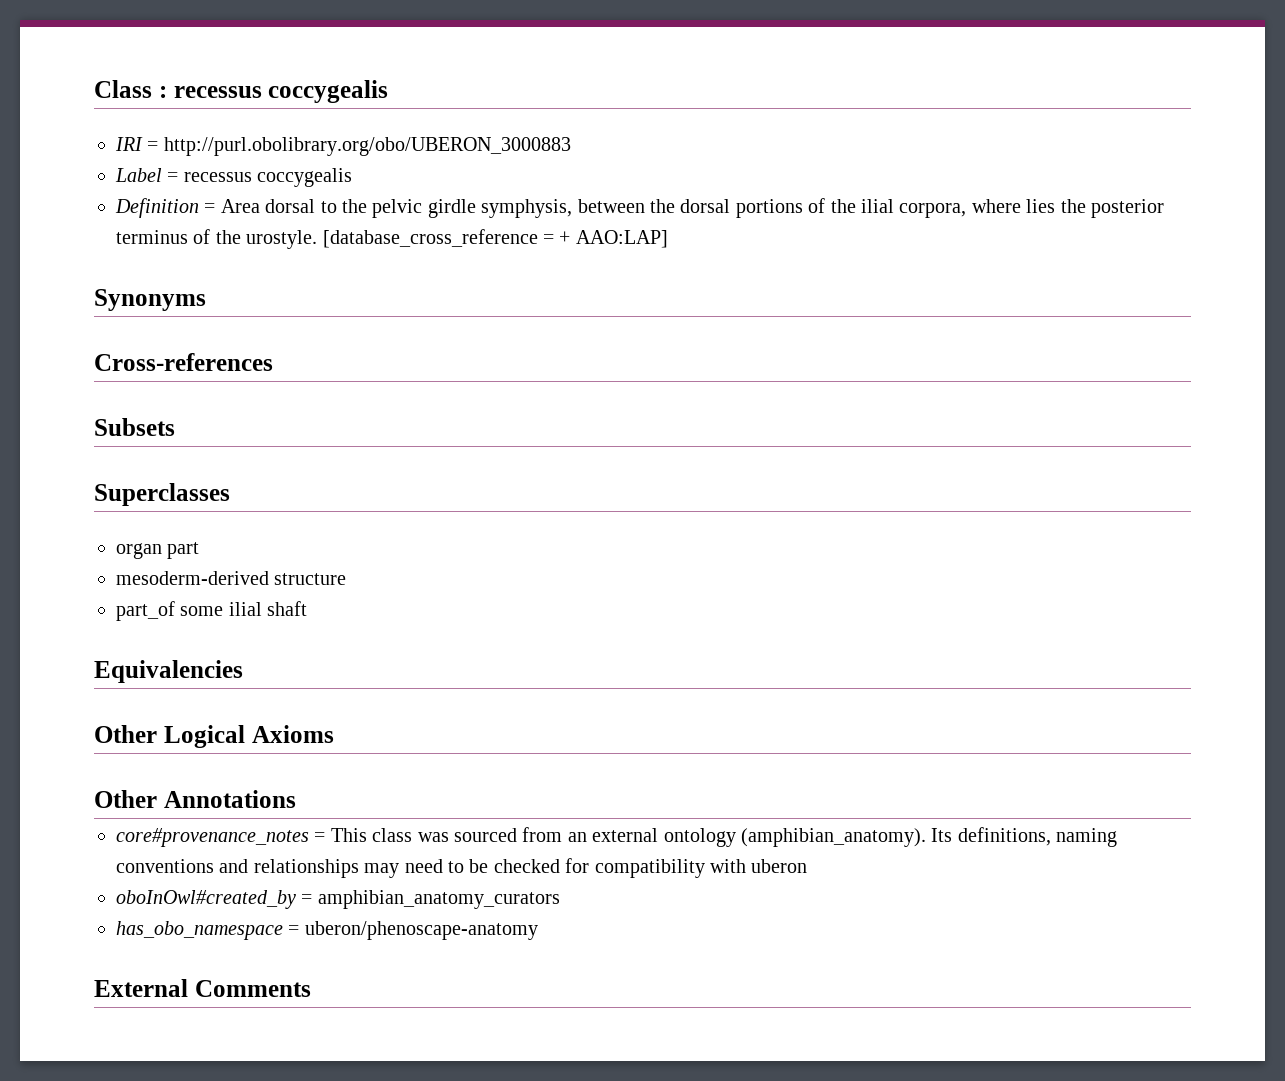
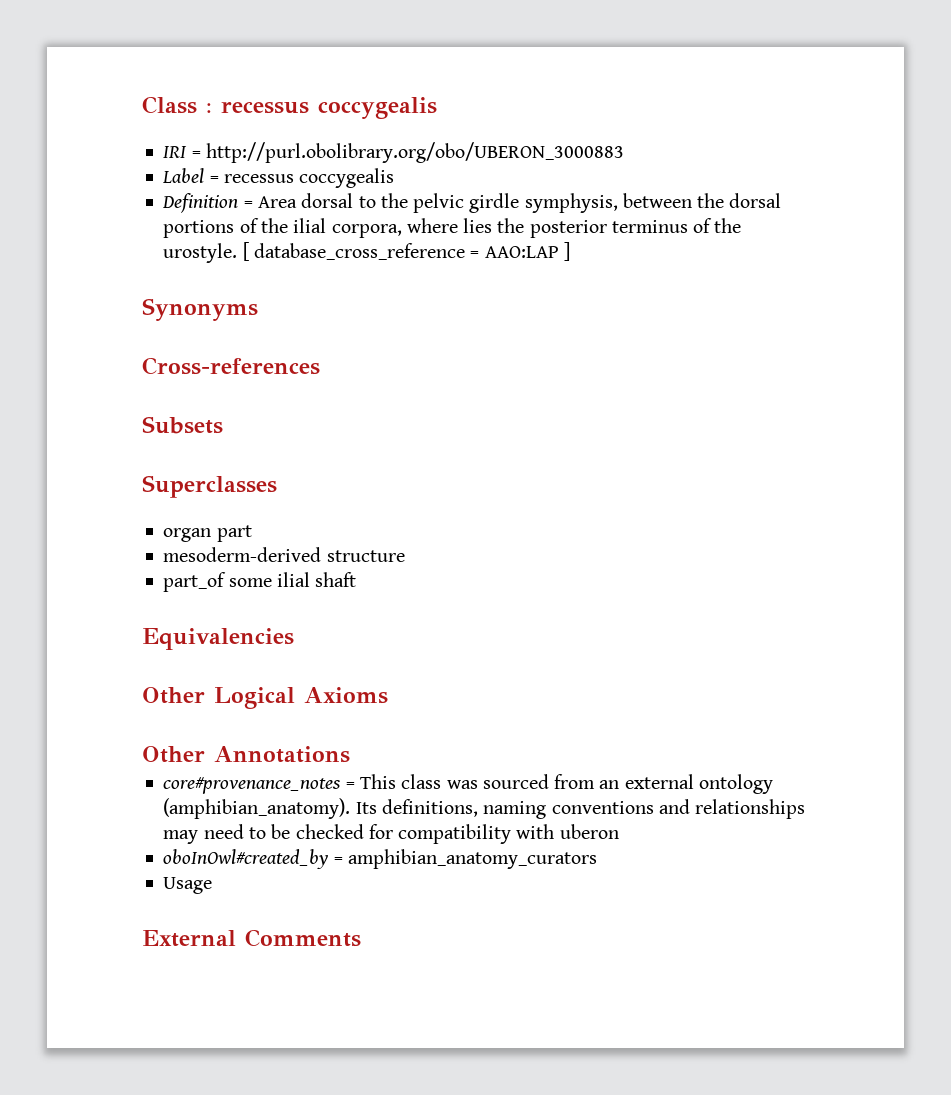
- [database_cross_reference = + AAO:LAP]
+ [ database_cross_reference = AAO:LAP ]
- has_obo_namespace = uberon/phenoscape-anatomy
+ Usage

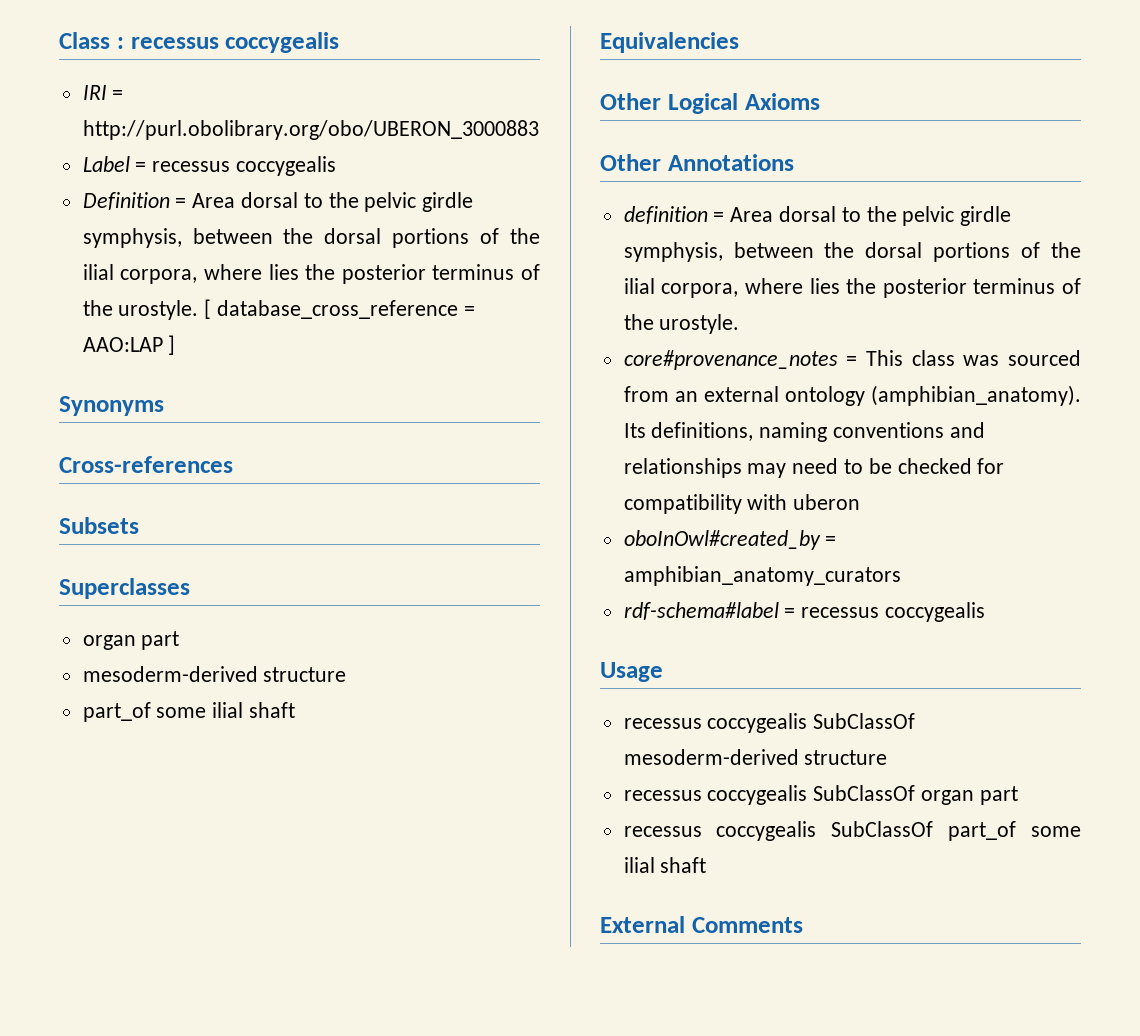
+ definition = Area dorsal to the pelvic girdle symphysis, between the dorsal portions of the ilial corpora, where lies the posterior terminus of the urostyle.
+ rdf-schema#label = recessus coccygealis
  Usage
+ recessus coccygealis SubClassOf mesoderm-derived structure
+ recessus coccygealis SubClassOf organ part
+ recessus coccygealis SubClassOf part_of some ilial shaft

